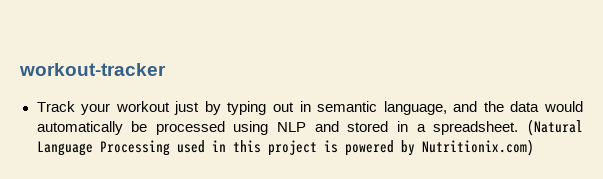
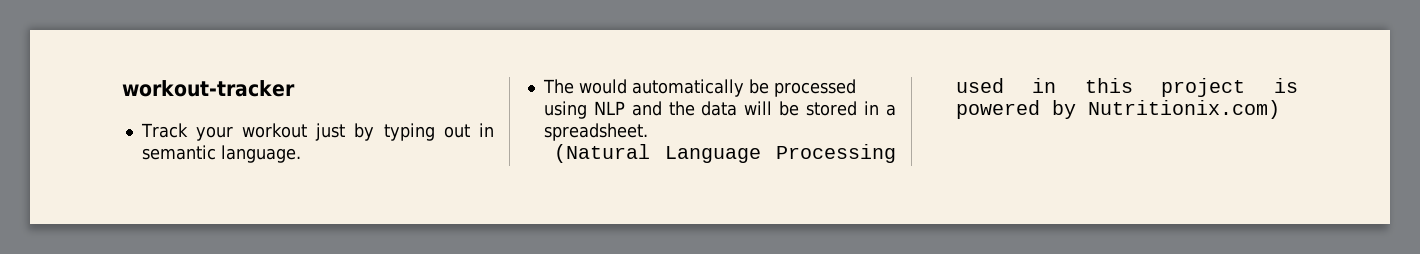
- Track your workout just by typing out in semantic language, and the data would automatically be processed using NLP and stored in a spreadsheet. (Natural Language Processing used in this project is powered by Nutritionix.com)
+ Track your workout just by typing out in semantic language.
+ The would automatically be processed using NLP and the data will be stored in a spreadsheet.
+ (Natural Language Processing used in this project is powered by Nutritionix.com)

